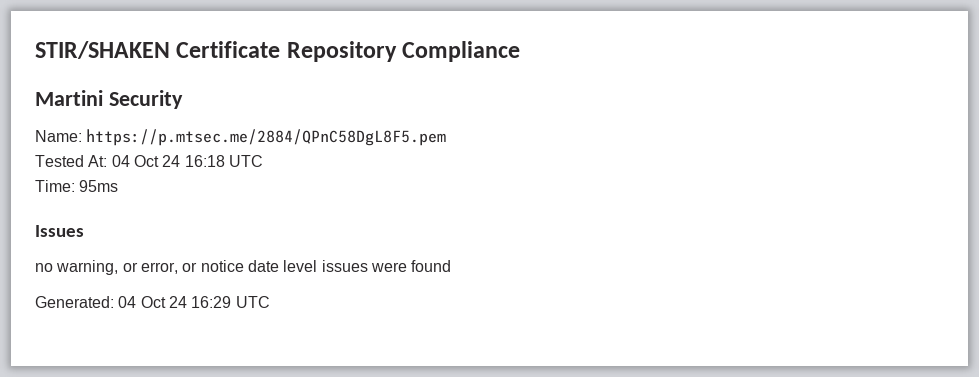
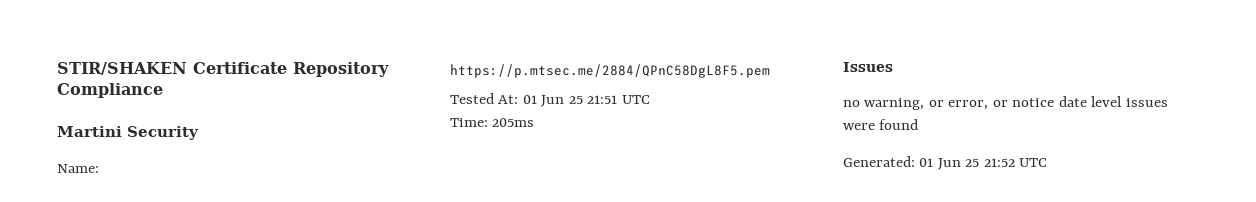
- Tested At: 04 Oct 24 16:18 UTC
+ Tested At: 01 Jun 25 21:51 UTC
- Time: 95ms
+ Time: 205ms
- Generated: 04 Oct 24 16:29 UTC
+ Generated: 01 Jun 25 21:52 UTC

